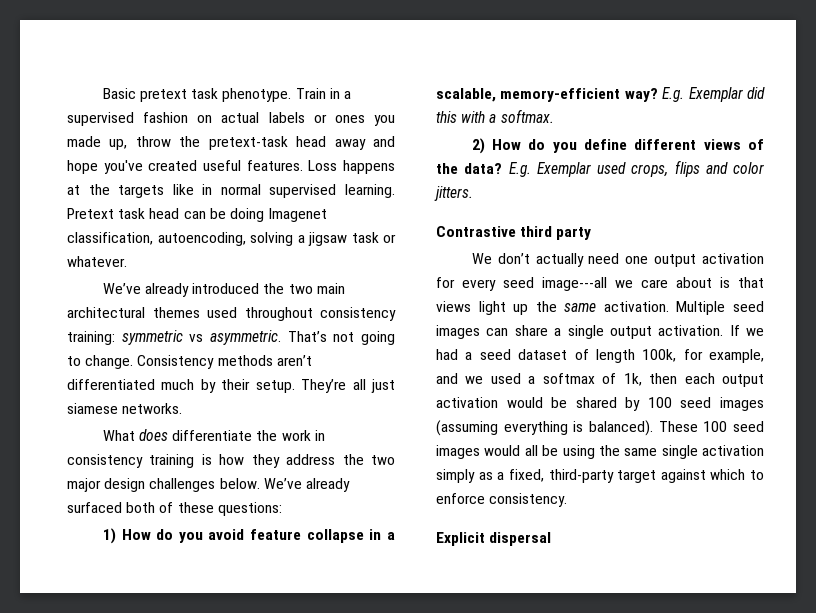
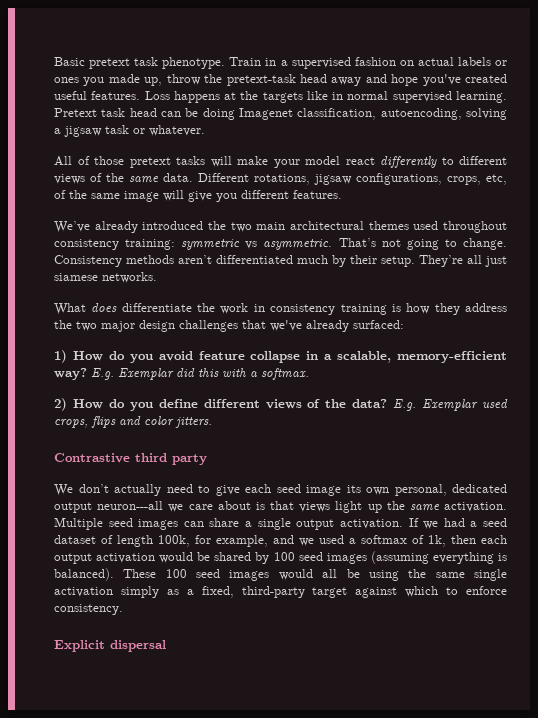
+ All of those pretext tasks will make your model react differently to different views of the same data. Different rotations, jigsaw configurations, crops, etc, of the same image will give you different features.
- What does differentiate the work in consistency training is how they address the two major design challenges below. We’ve already surfaced both of these questions:
+ What does differentiate the work in consistency training is how they address the two major design challenges that we've already surfaced:
- We don’t actually need one output activation for every seed image---all we care about is that views light up the same activation.
+ We don’t actually need to give each seed image its own personal, dedicated output neuron---all we care about is that views light up the same activation.

